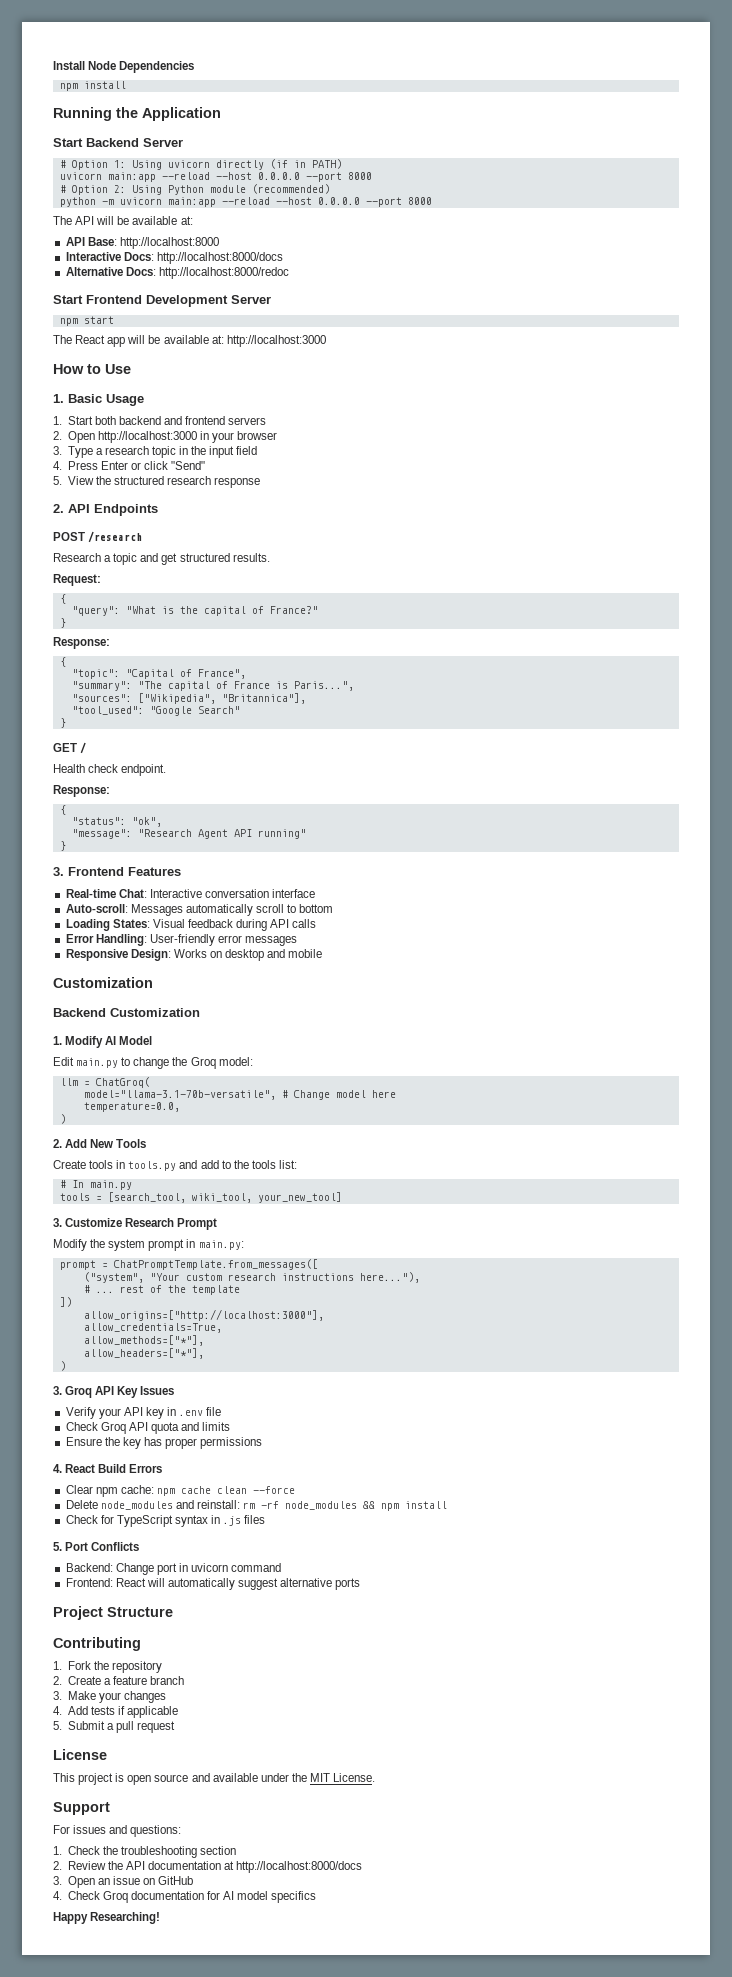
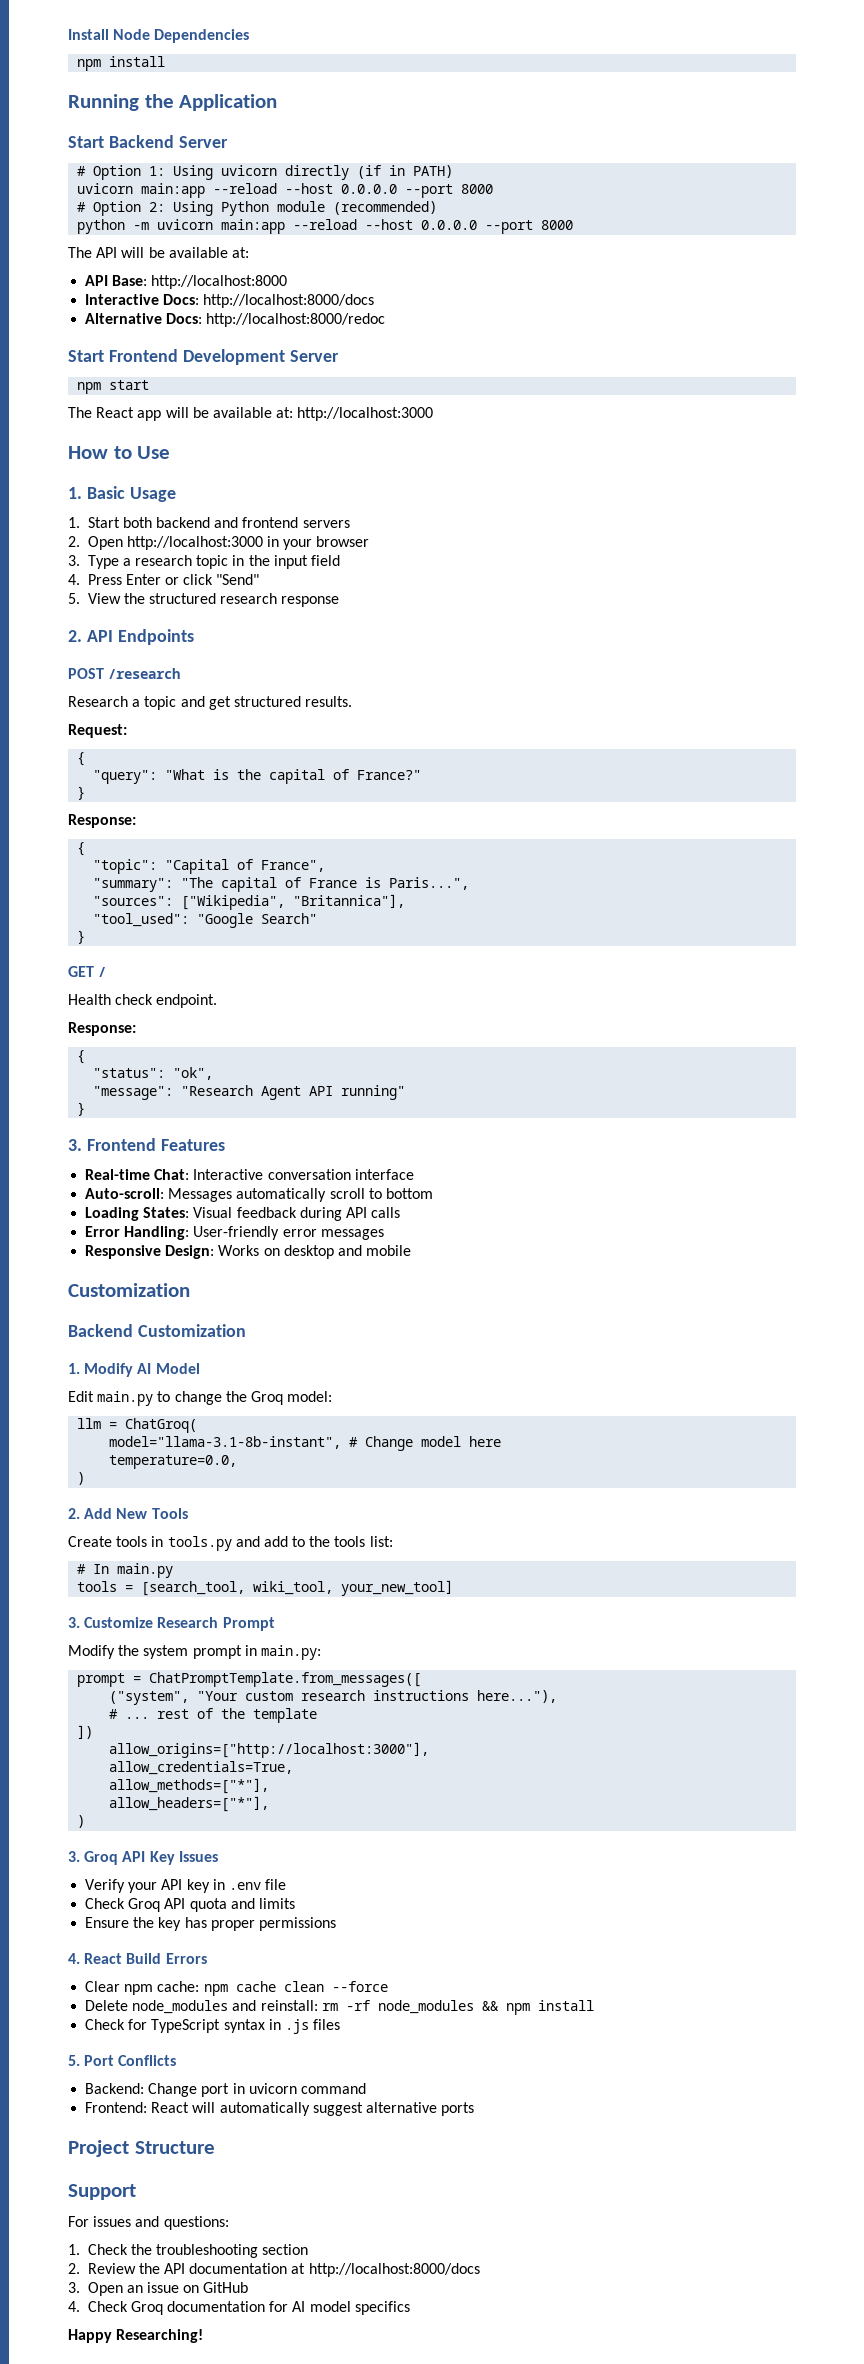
- model="llama-3.1-70b-versatile", # Change model here
+ model="llama-3.1-8b-instant", # Change model here
- Contributing
- 1. Fork the repository
- 2. Create a feature branch
- 3. Make your changes
- 4. Add tests if applicable
- 5. Submit a pull request
- License
- This project is open source and available under the MIT License.

